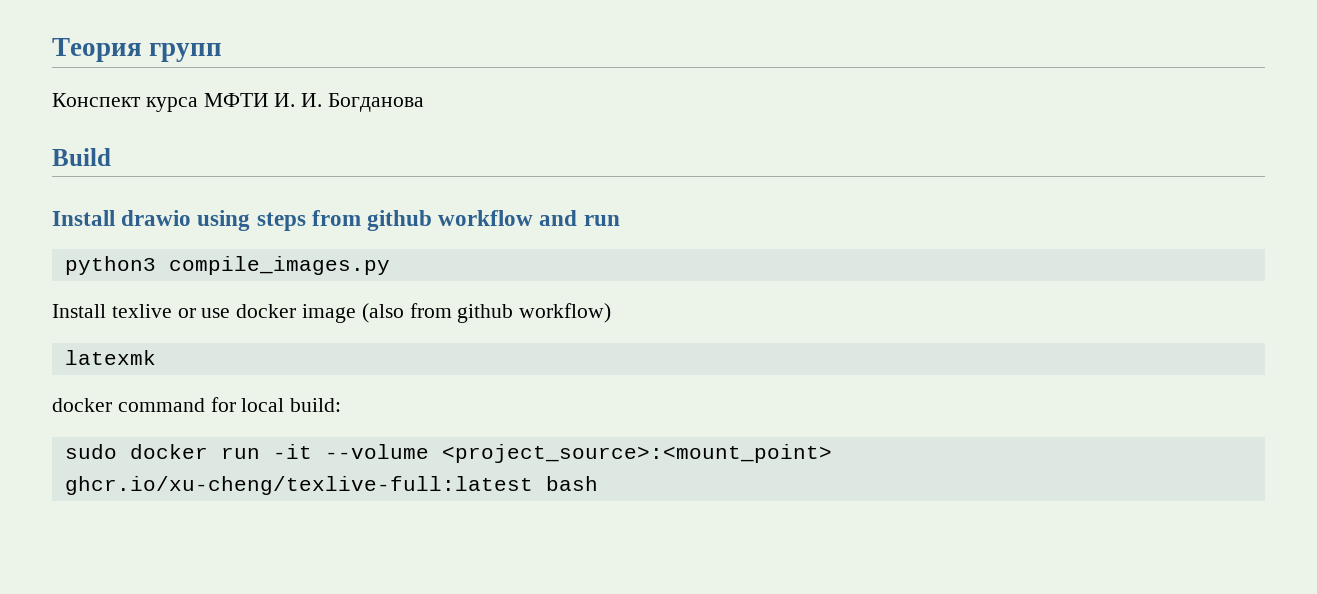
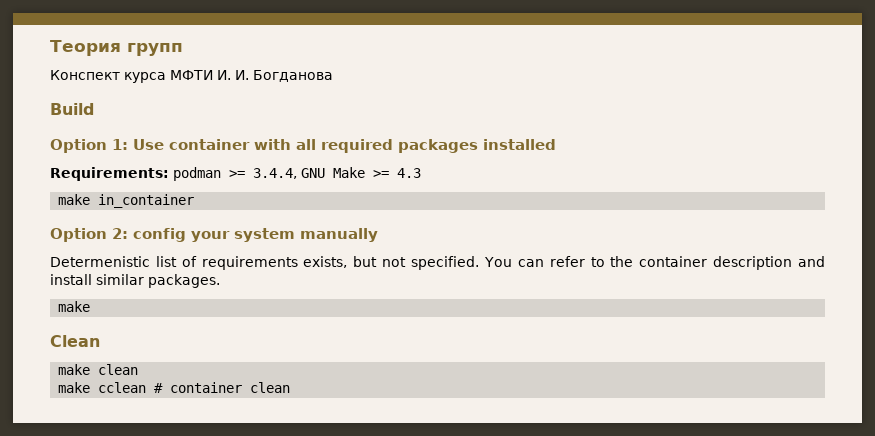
- Install drawio using steps from github workflow and run
- python3 compile_images.py
- Install texlive or use docker image (also from github workflow)
- latexmk
- docker command for local build:
- sudo docker run -it --volume <project_source>:<mount_point> ghcr.io/xu-cheng/texlive-full:latest bash
+ Option 1: Use container with all required packages installed
+ Requirements: podman >= 3.4.4, GNU Make >= 4.3
+ make in_container
+ Option 2: config your system manually
+ Determenistic list of requirements exists, but not specified. You can refer to the container description and install similar packages.
+ make
+ Clean
+ make clean
+ make cclean # container clean

